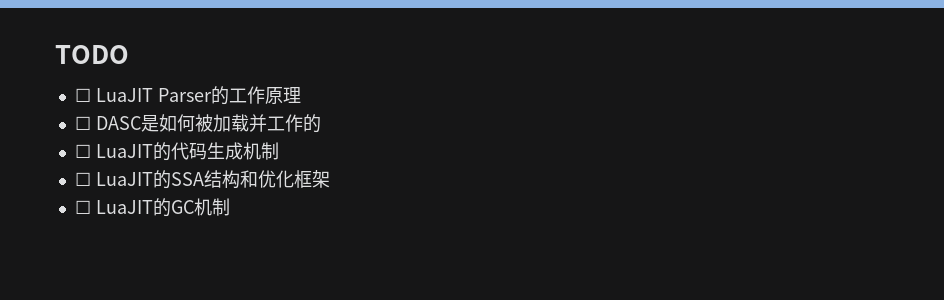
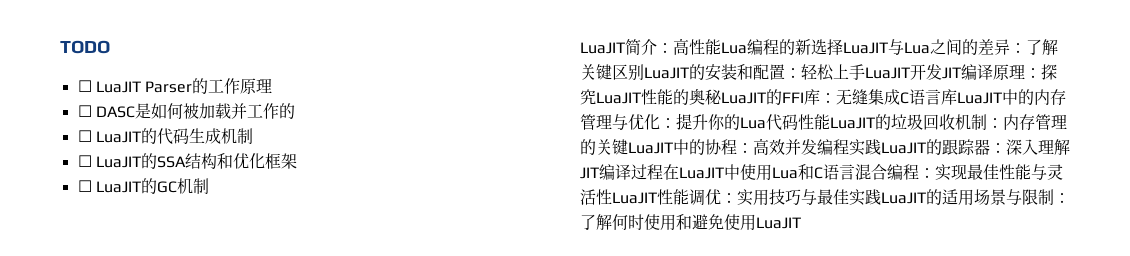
+ LuaJIT简介：高性能Lua编程的新选择LuaJIT与Lua之间的差异：了解关键区别LuaJIT的安装和配置：轻松上手LuaJIT开发JIT编译原理：探究LuaJIT性能的奥秘LuaJIT的FFI库：无缝集成C语言库LuaJIT中的内存管理与优化：提升你的Lua代码性能LuaJIT的垃圾回收机制：内存管理的关键LuaJIT中的协程：高效并发编程实践LuaJIT的跟踪器：深入理解JIT编译过程在LuaJIT中使用Lua和C语言混合编程：实现最佳性能与灵活性LuaJIT性能调优：实用技巧与最佳实践LuaJIT的适用场景与限制：了解何时使用和避免使用LuaJIT

